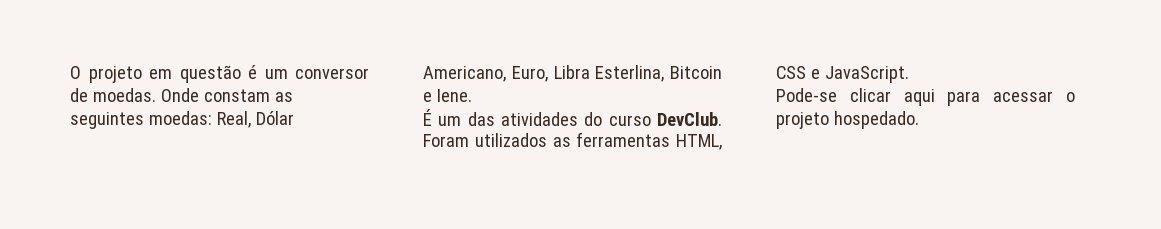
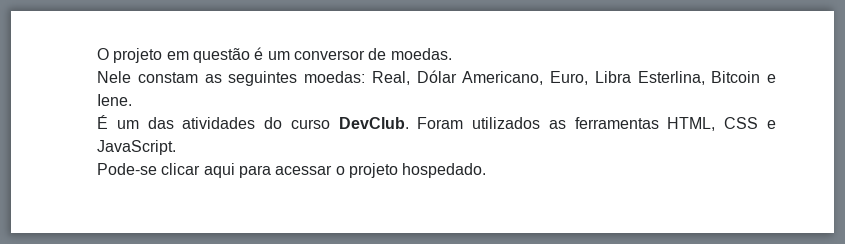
- O projeto em questão é um conversor de moedas. Onde constam as seguintes moedas: Real, Dólar Americano, Euro, Libra Esterlina, Bitcoin e Iene.
+ O projeto em questão é um conversor de moedas.
+ Nele constam as seguintes moedas: Real, Dólar Americano, Euro, Libra Esterlina, Bitcoin e Iene.

